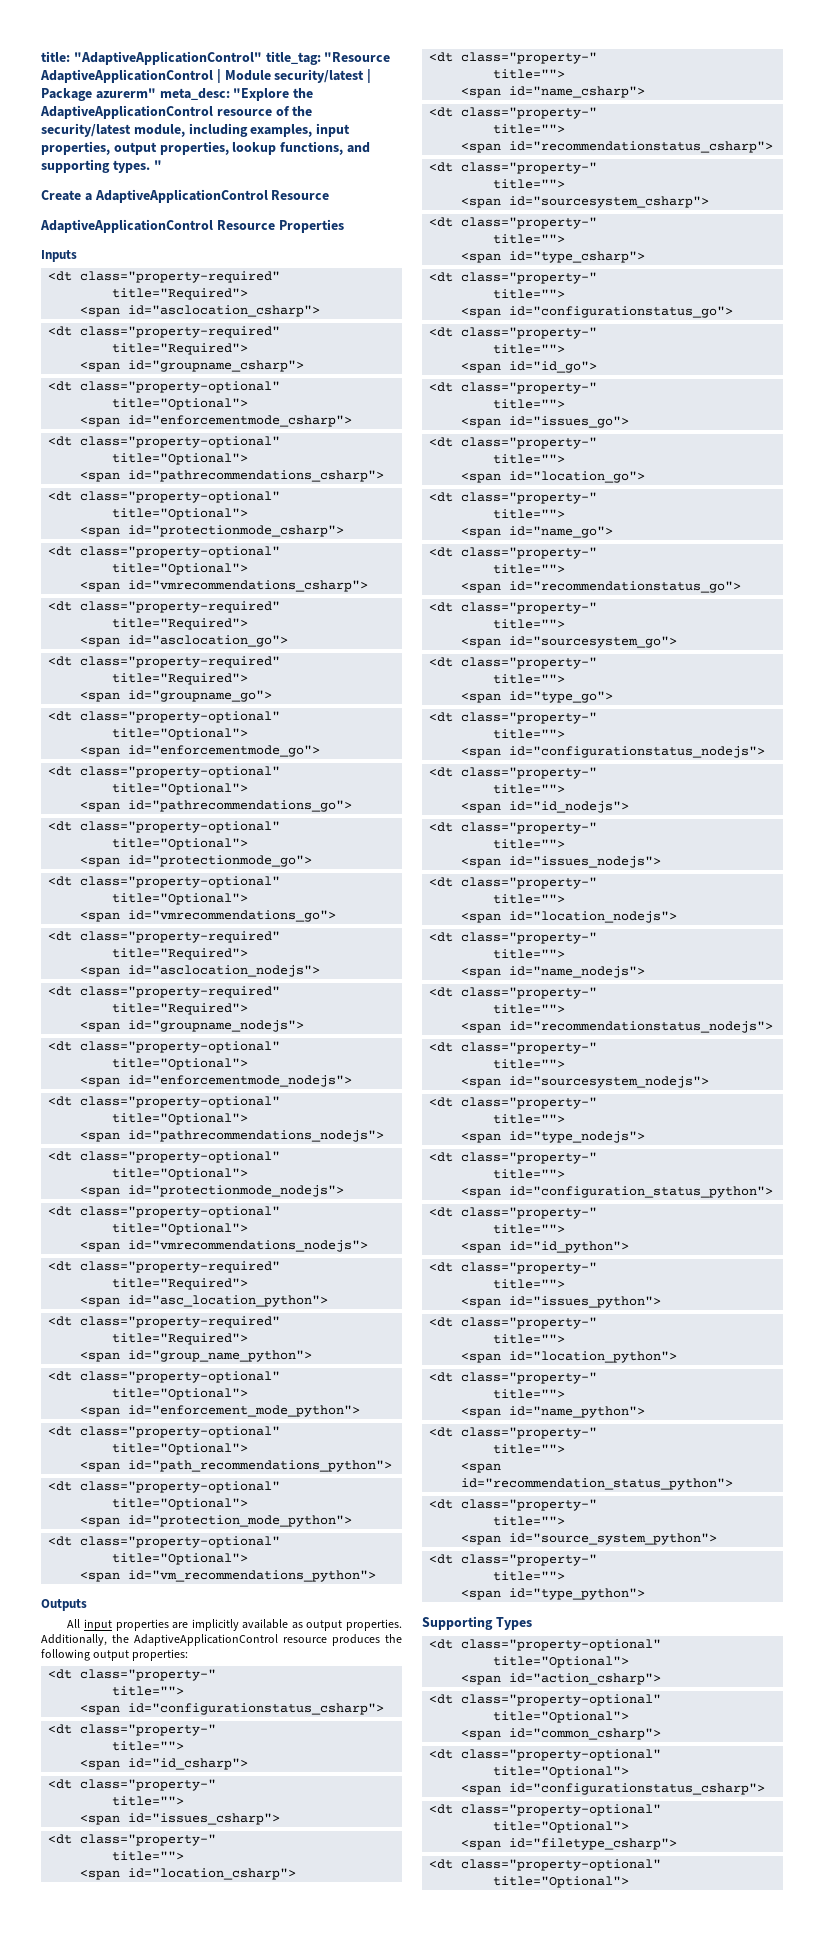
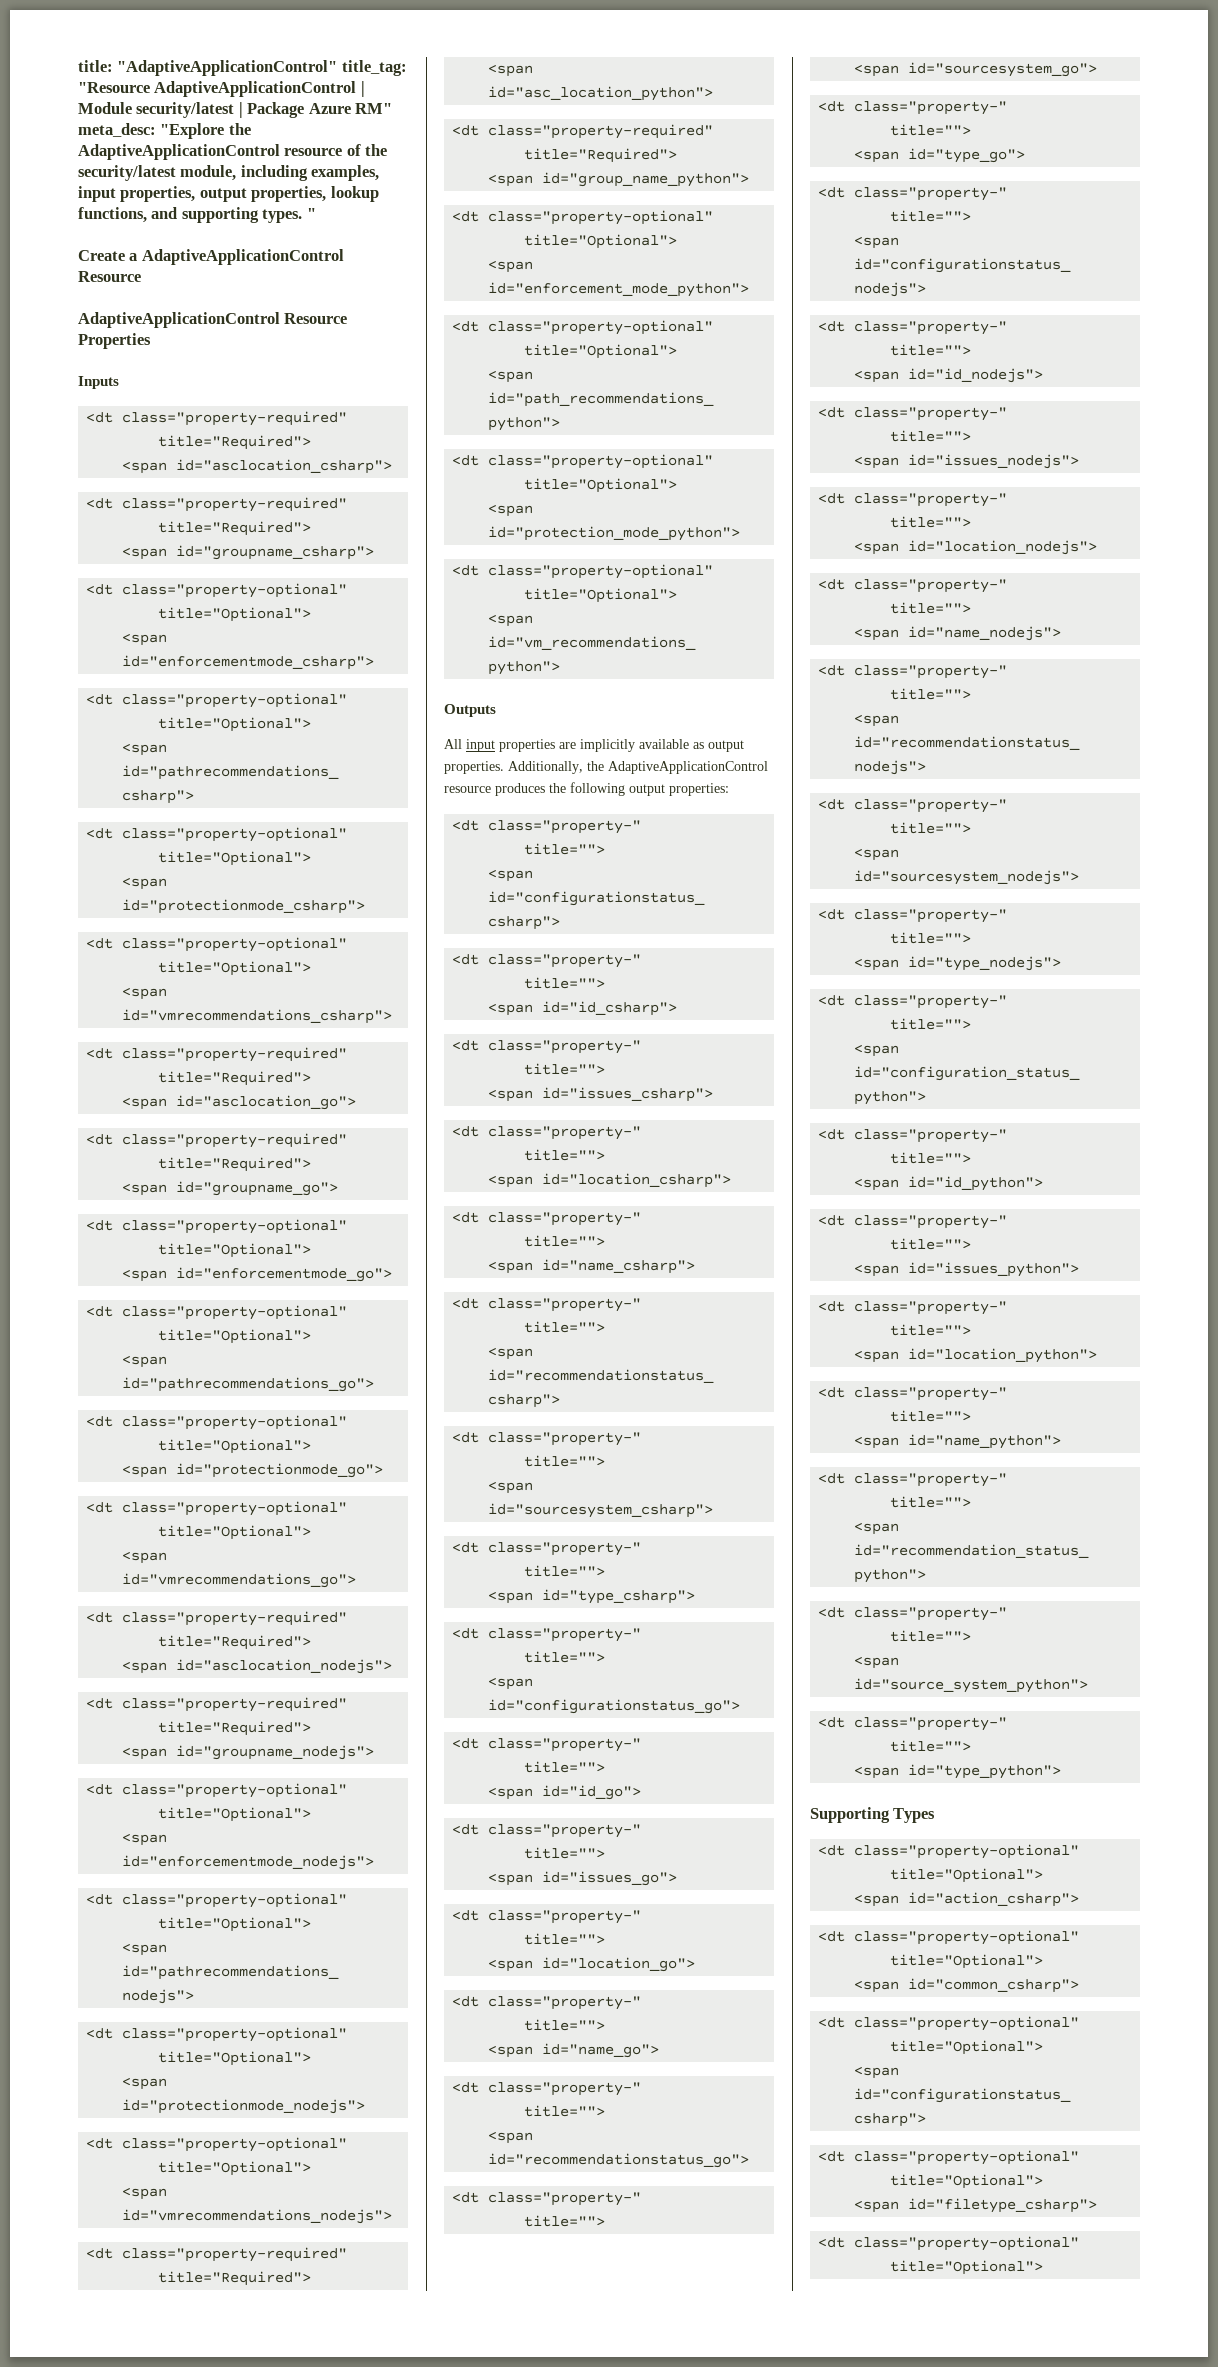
- title: "AdaptiveApplicationControl" title_tag: "Resource AdaptiveApplicationControl | Module security/latest | Package azurerm" meta_desc: "Explore the AdaptiveApplicationControl resource of the security/latest module, including examples, input properties, output properties, lookup functions, and supporting types.
+ title: "AdaptiveApplicationControl" title_tag: "Resource AdaptiveApplicationControl | Module security/latest | Package Azure RM" meta_desc: "Explore the AdaptiveApplicationControl resource of the security/latest module, including examples, input properties, output properties, lookup functions, and supporting types.

